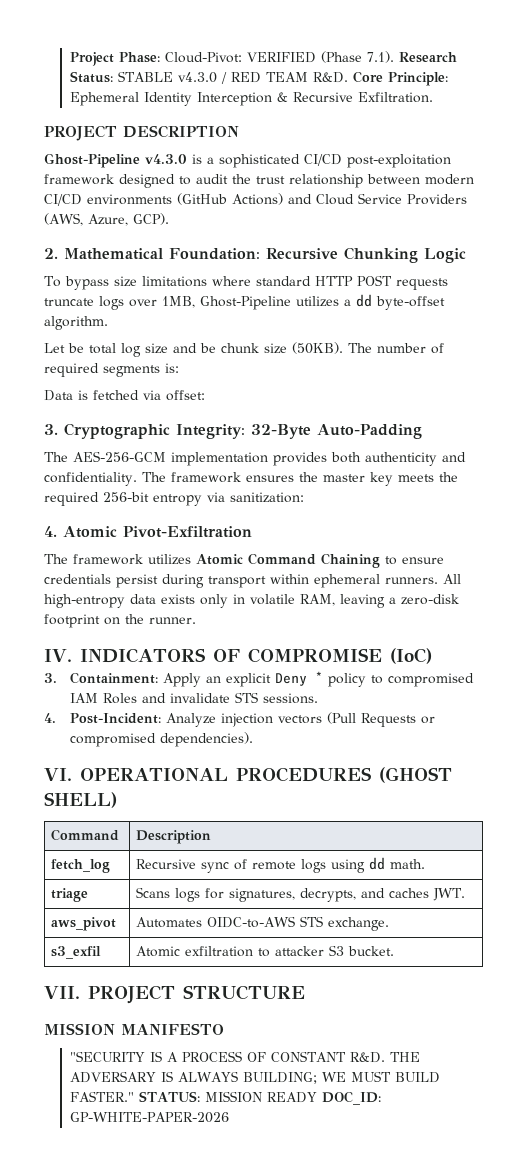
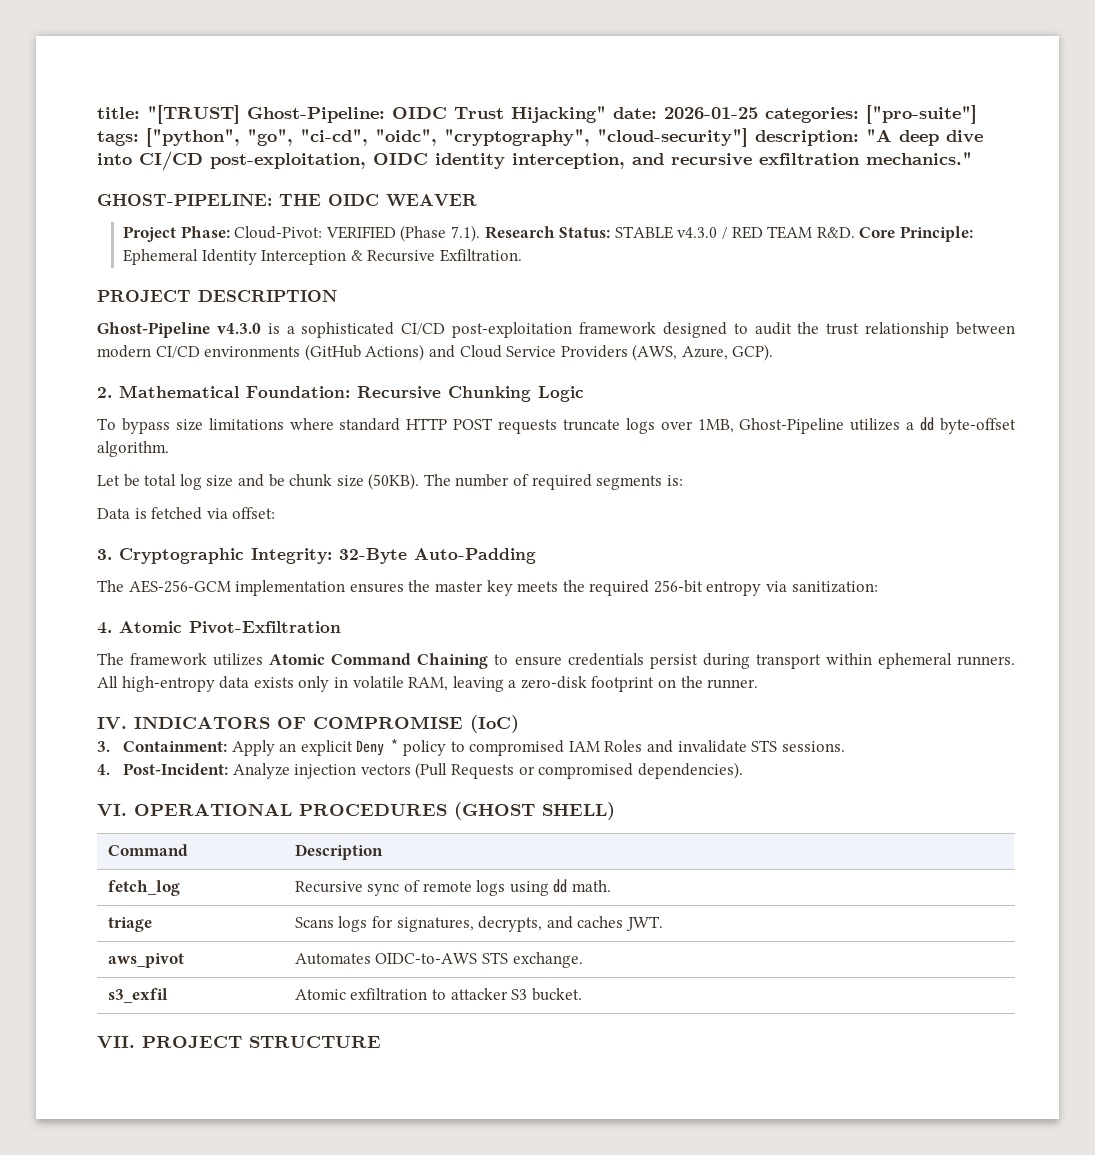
+ title: "[TRUST] Ghost-Pipeline: OIDC Trust Hijacking" date: 2026-01-25 categories: ["pro-suite"] tags: ["python", "go", "ci-cd", "oidc", "cryptography", "cloud-security"] description: "A deep dive into CI/CD post-exploitation, OIDC identity interception, and recursive exfiltration mechanics."
+ GHOST-PIPELINE: THE OIDC WEAVER
- The AES-256-GCM implementation provides both authenticity and confidentiality. The framework ensures the master key meets the required 256-bit entropy via sanitization:
+ The AES-256-GCM implementation ensures the master key meets the required 256-bit entropy via sanitization:
- MISSION MANIFESTO
- "SECURITY IS A PROCESS OF CONSTANT R&D. THE ADVERSARY IS ALWAYS BUILDING; WE MUST BUILD FASTER." STATUS: MISSION READY DOC_ID: GP-WHITE-PAPER-2026

